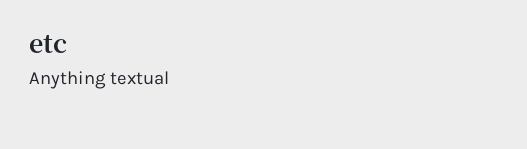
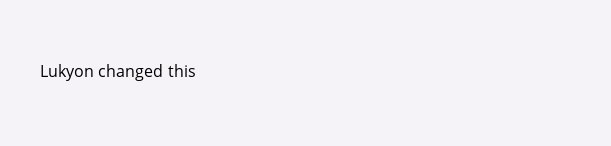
- etc
- Anything textual
+ Lukyon changed this

